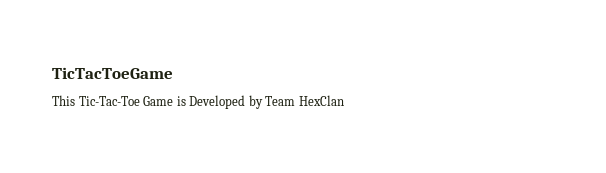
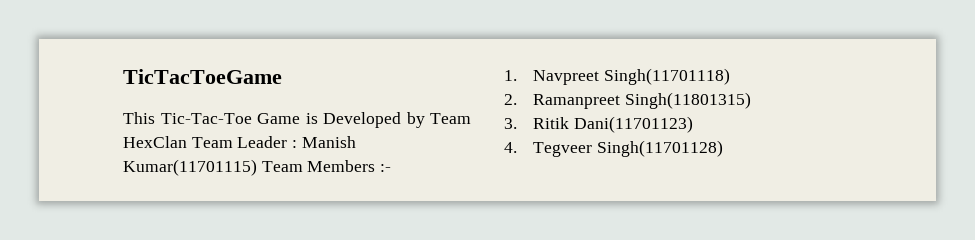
- This Tic-Tac-Toe Game is Developed by Team HexClan
+ This Tic-Tac-Toe Game is Developed by Team HexClan Team Leader : Manish Kumar(11701115) Team Members :-
+ 1. Navpreet Singh(11701118)
+ 2. Ramanpreet Singh(11801315)
+ 3. Ritik Dani(11701123)
+ 4. Tegveer Singh(11701128)

